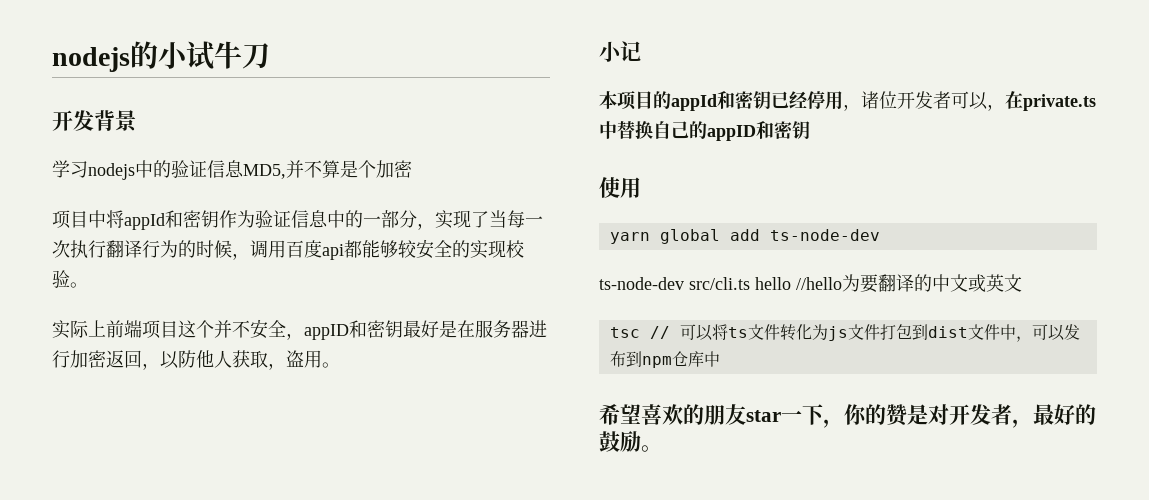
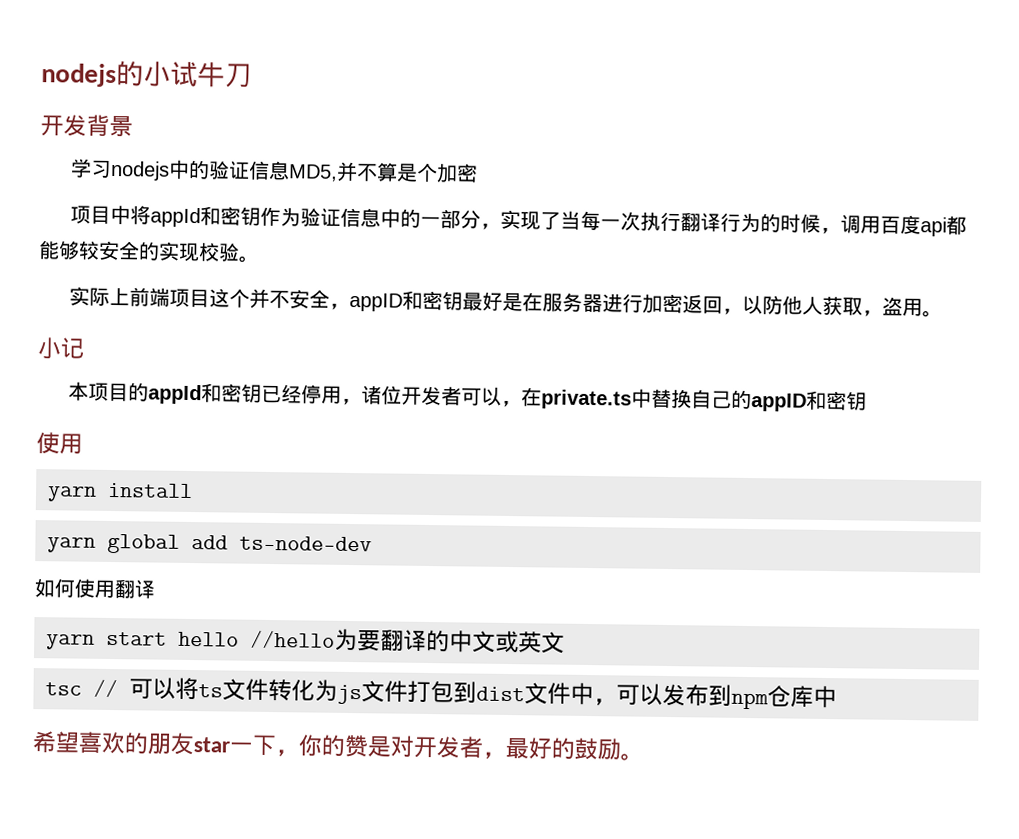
+ yarn install
- ts-node-dev src/cli.ts hello //hello为要翻译的中文或英文
+ 如何使用翻译
+ yarn start hello //hello为要翻译的中文或英文

